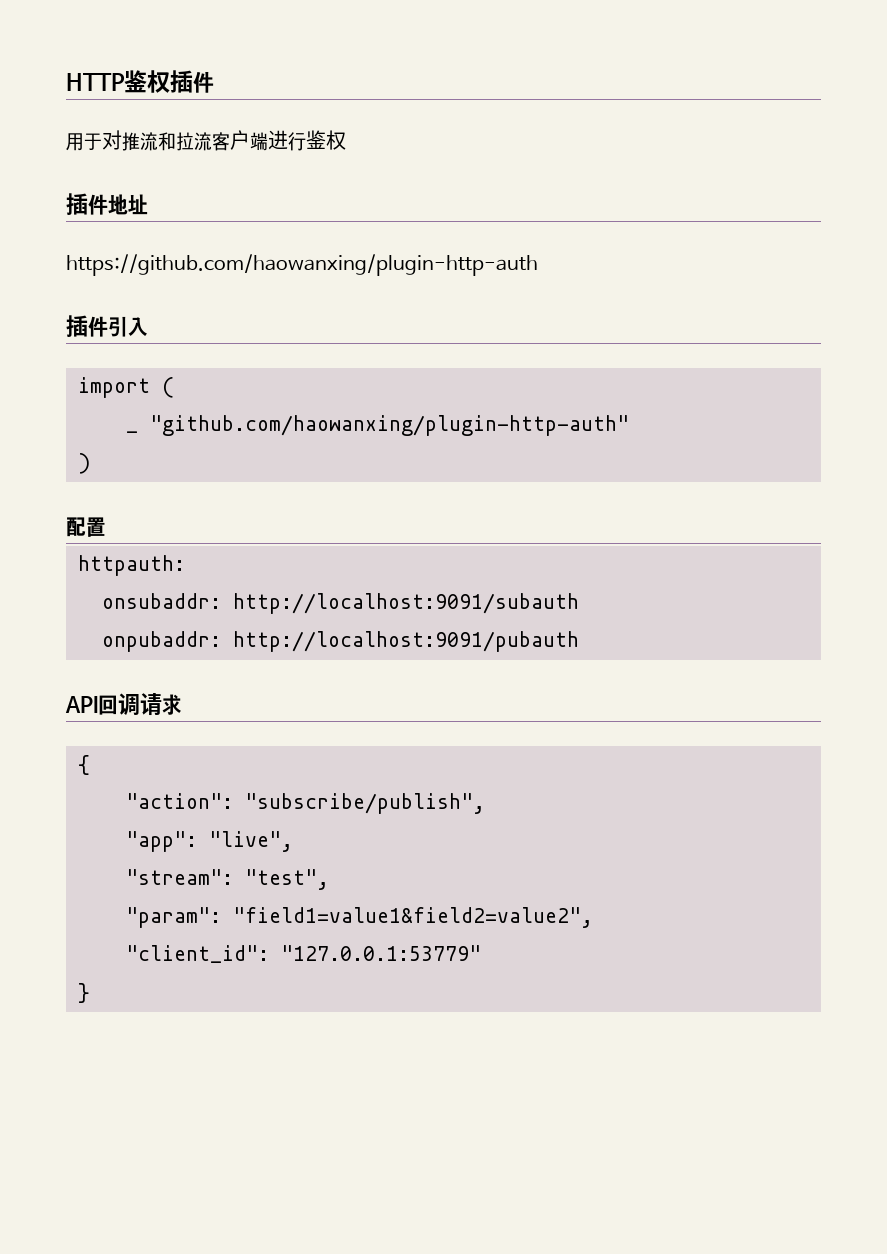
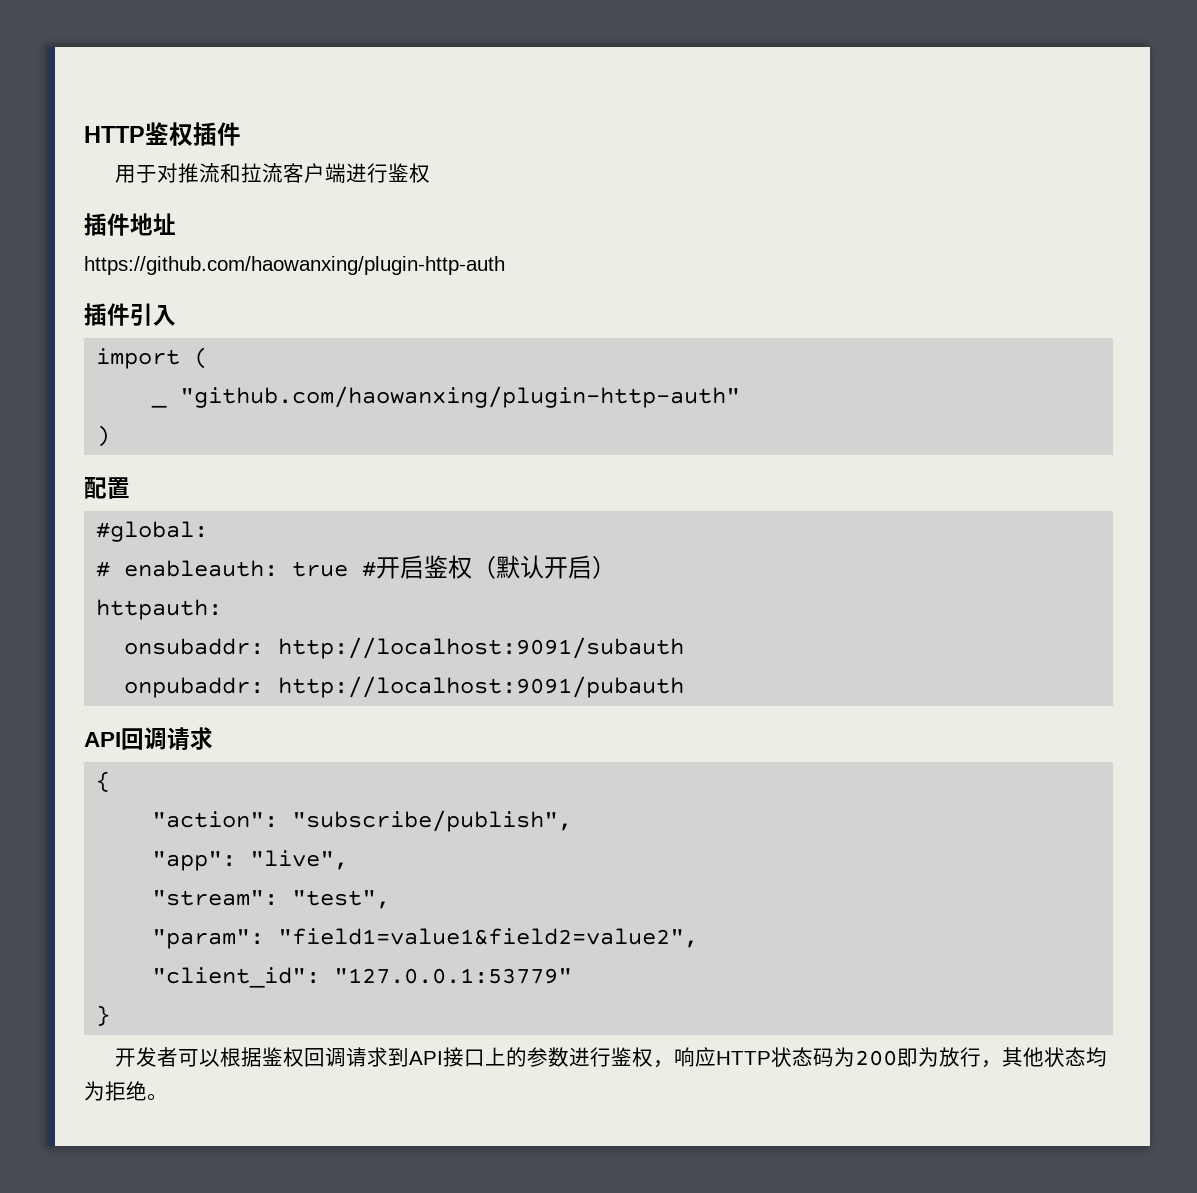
+ #global:
+ # enableauth: true #开启鉴权（默认开启）
+ 开发者可以根据鉴权回调请求到API接口上的参数进行鉴权，响应HTTP状态码为200即为放行，其他状态均为拒绝。

